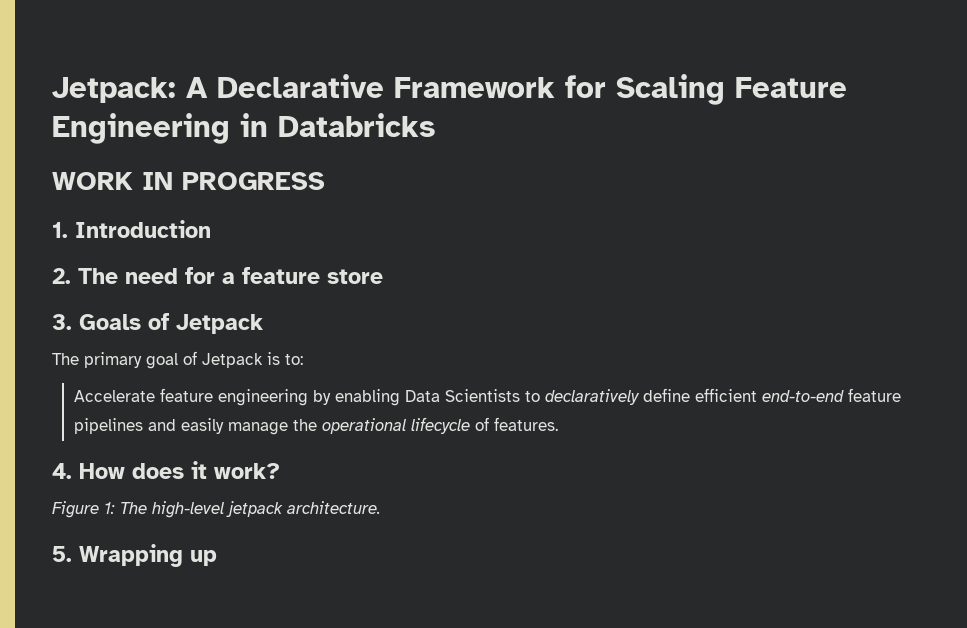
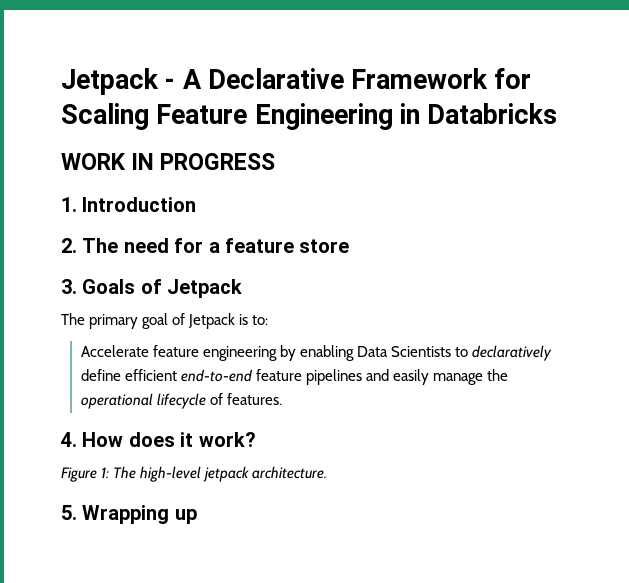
- Jetpack: A Declarative Framework for Scaling Feature Engineering in Databricks
+ Jetpack - A Declarative Framework for Scaling Feature Engineering in Databricks

